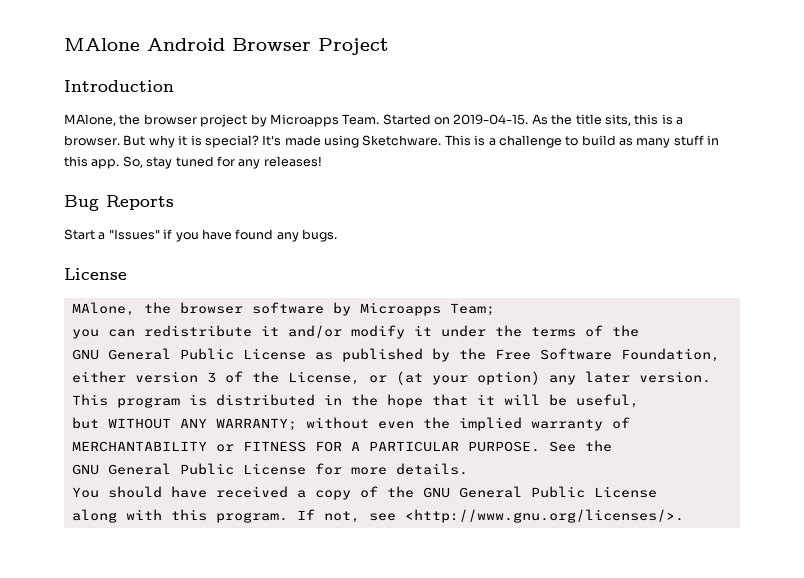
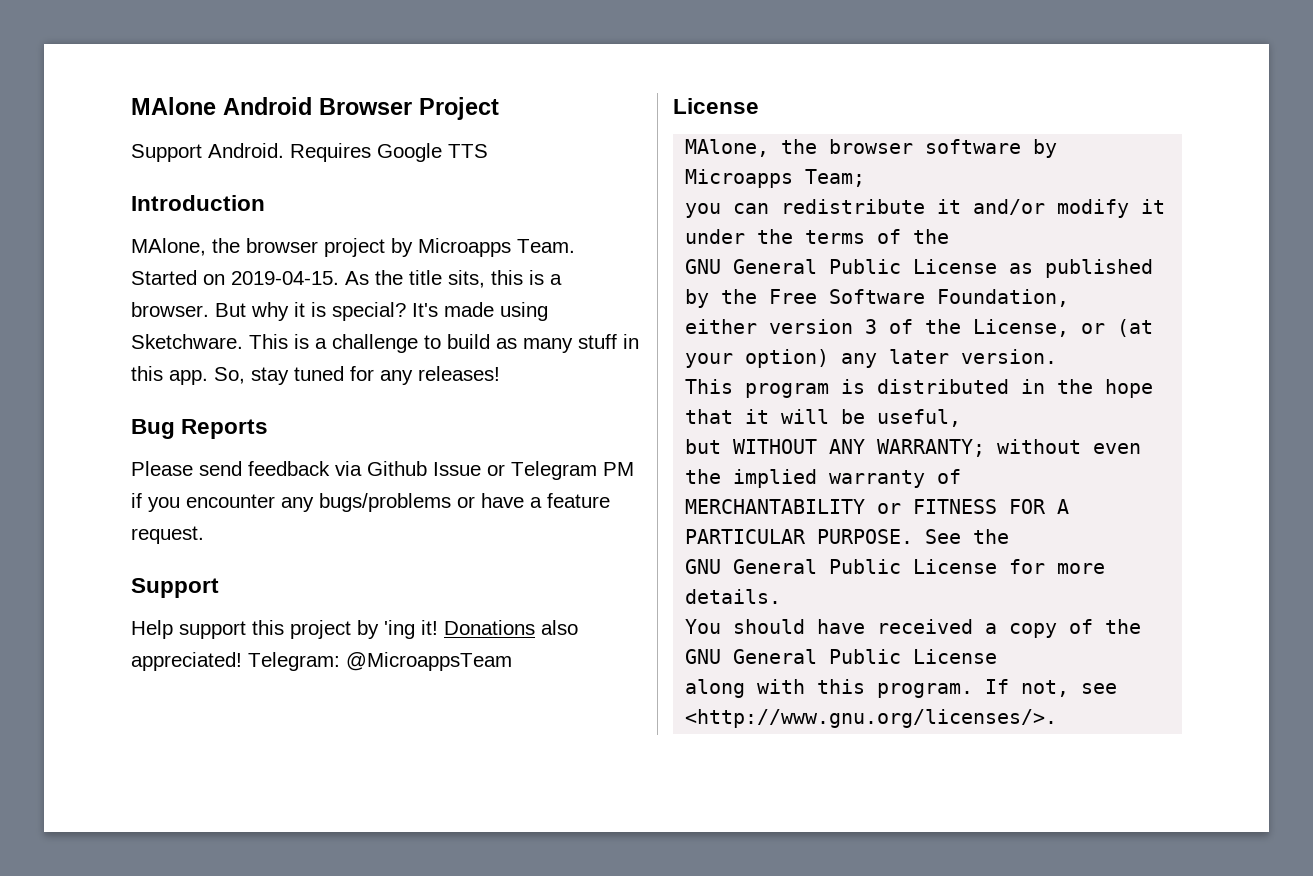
+ Support Android. Requires Google TTS
- Start a "Issues" if you have found any bugs.
+ Please send feedback via Github Issue or Telegram PM if you encounter any bugs/problems or have a feature request.
+ Support
+ Help support this project by 'ing it! Donations also appreciated! Telegram: @MicroappsTeam

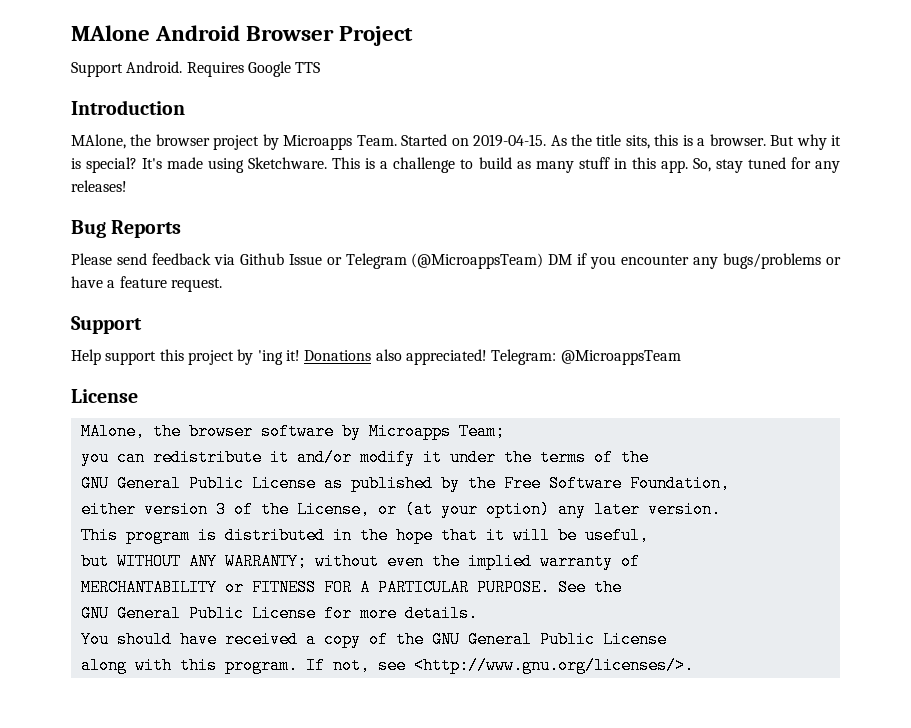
- Please send feedback via Github Issue or Telegram PM if you encounter any bugs/problems or have a feature request.
+ Please send feedback via Github Issue or Telegram (@MicroappsTeam) DM if you encounter any bugs/problems or have a feature request.

